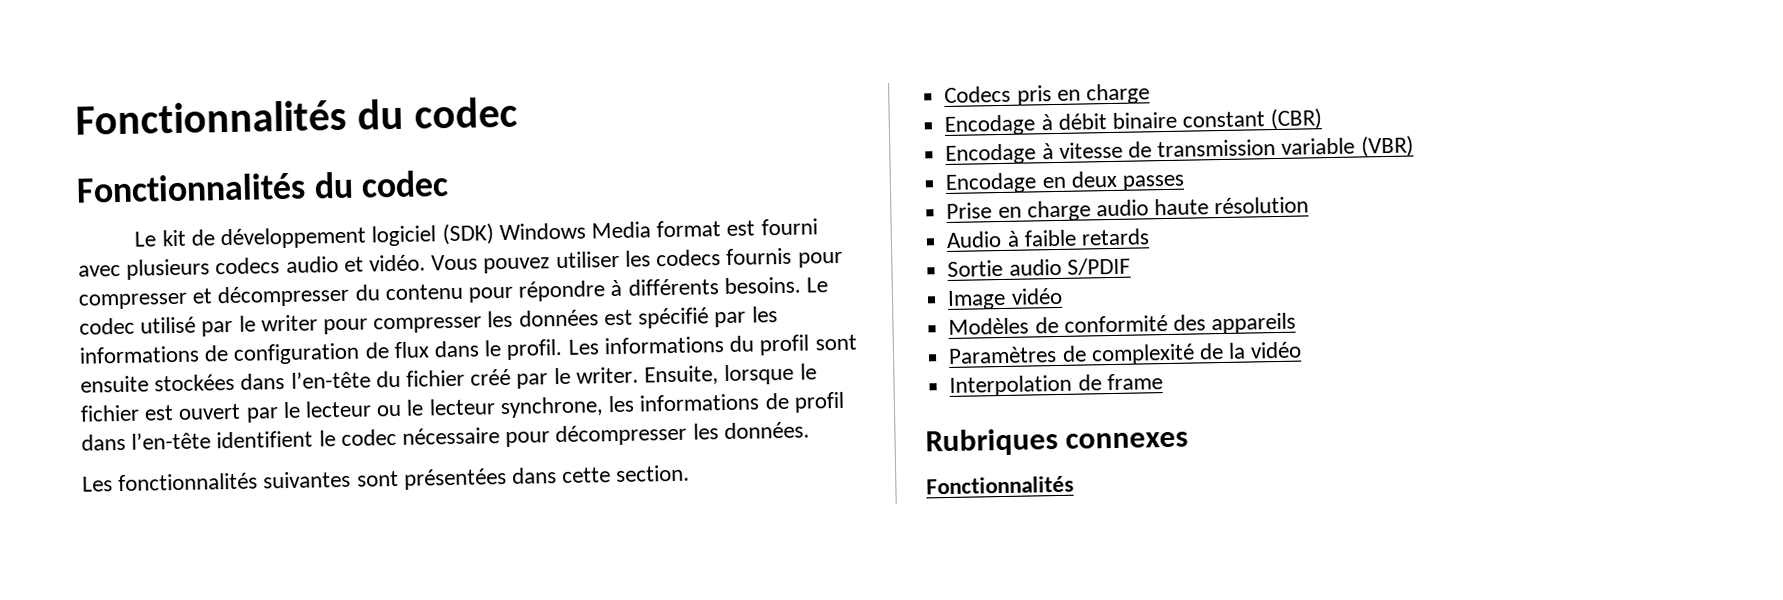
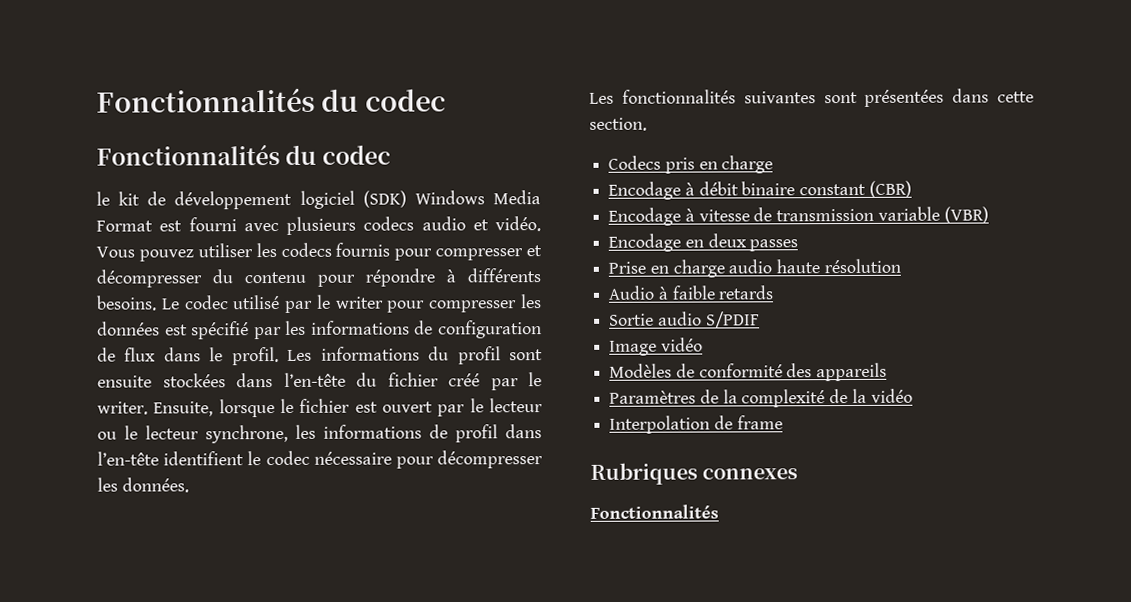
- Le kit de développement logiciel (SDK) Windows Media format est fourni avec plusieurs codecs audio et vidéo.
+ le kit de développement logiciel (SDK) Windows Media Format est fourni avec plusieurs codecs audio et vidéo.
- Paramètres de complexité de la vidéo
+ Paramètres de la complexité de la vidéo

